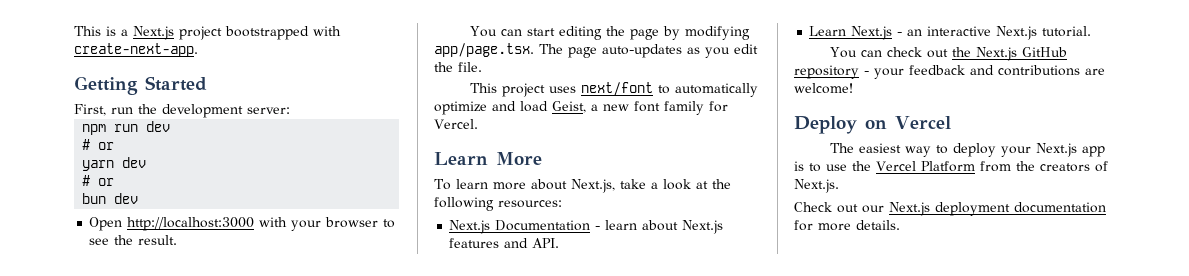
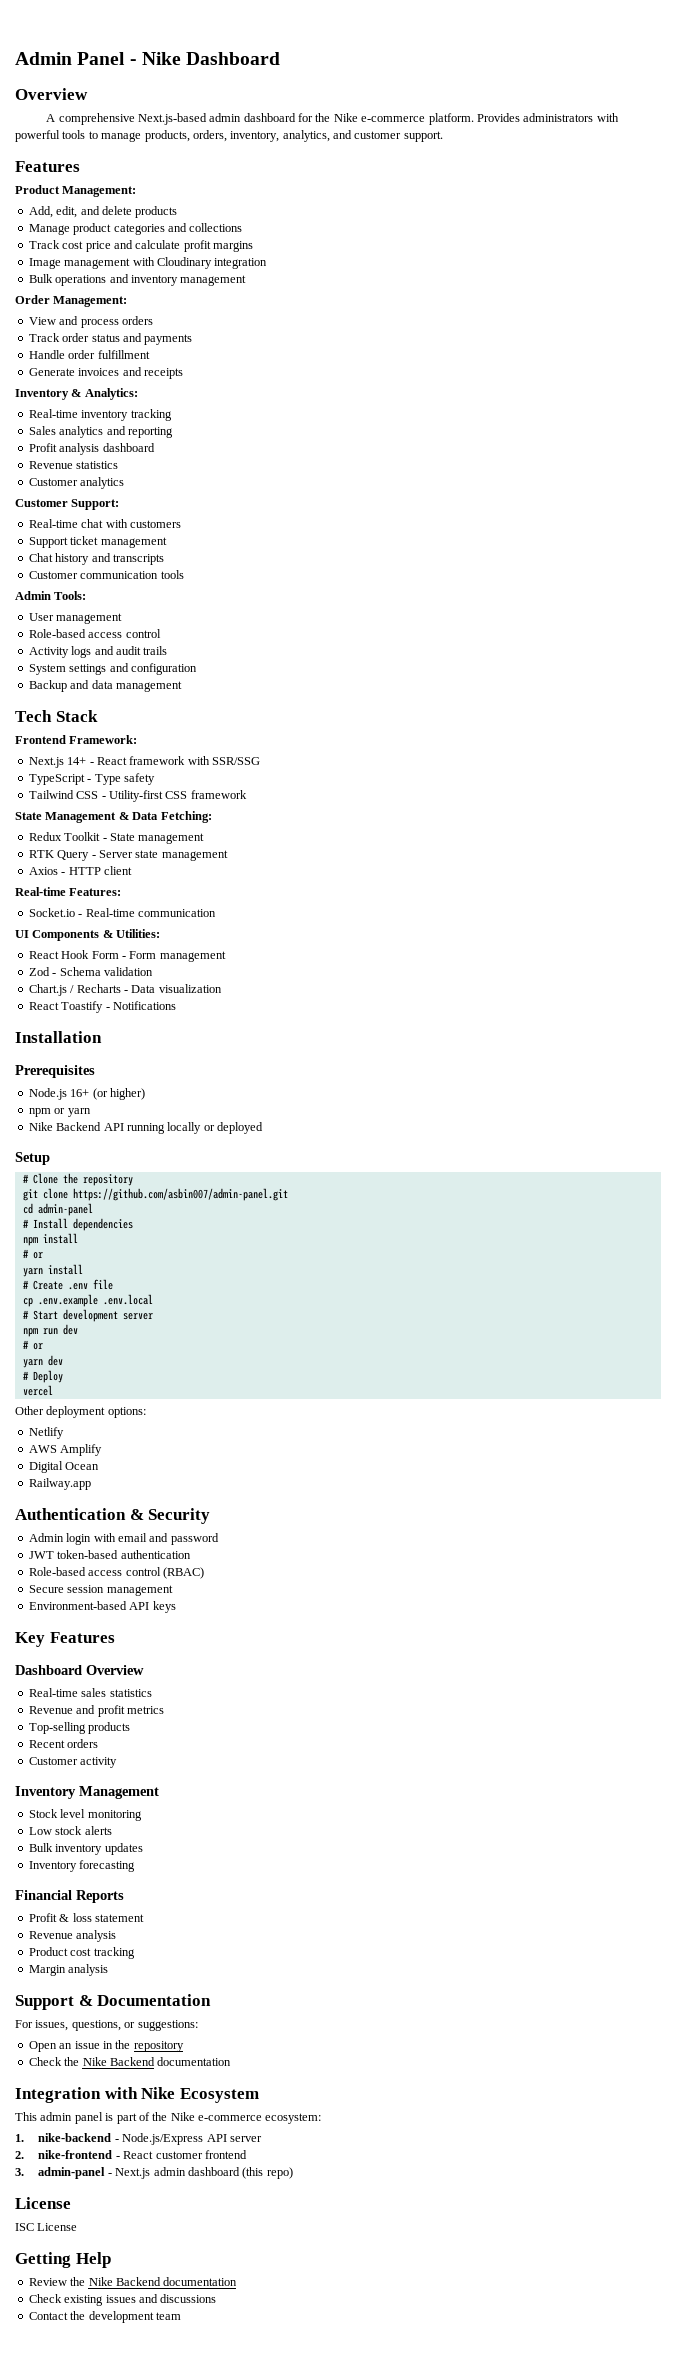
- This is a Next.js project bootstrapped with create-next-app.
- Getting Started
- First, run the development server:
+ Admin Panel - Nike Dashboard
+ Overview
+ A comprehensive Next.js-based admin dashboard for the Nike e-commerce platform. Provides administrators with powerful tools to manage products, orders, inventory, analytics, and customer support.
+ Features
+ Product Management:
+ Add, edit, and delete products
+ Manage product categories and collections
+ Track cost price and calculate profit margins
+ Image management with Cloudinary integration
+ Bulk operations and inventory management
+ Order Management:
+ View and process orders
+ Track order status and payments
+ Handle order fulfillment
+ Generate invoices and receipts
+ Inventory & Analytics:
+ Real-time inventory tracking
+ Sales analytics and reporting
+ Profit analysis dashboard
+ Revenue statistics
+ Customer analytics
+ Customer Support:
+ Real-time chat with customers
+ Support ticket management
+ Chat history and transcripts
+ Customer communication tools
+ Admin Tools:
+ User management
+ Role-based access control
+ Activity logs and audit trails
+ System settings and configuration
+ Backup and data management
+ Tech Stack
+ Frontend Framework:
+ Next.js 14+ - React framework with SSR/SSG
+ TypeScript - Type safety
+ Tailwind CSS - Utility-first CSS framework
+ State Management & Data Fetching:
+ Redux Toolkit - State management
+ RTK Query - Server state management
+ Axios - HTTP client
+ Real-time Features:
+ Socket.io - Real-time communication
+ UI Components & Utilities:
+ React Hook Form - Form management
+ Zod - Schema validation
+ Chart.js / Recharts - Data visualization
+ React Toastify - Notifications
+ Installation
+ Prerequisites
+ Node.js 16+ (or higher)
+ npm or yarn
+ Nike Backend API running locally or deployed
+ Setup
+ # Clone the repository
+ git clone https://github.com/asbin007/admin-panel.git
+ cd admin-panel
+ # Install dependencies
+ npm install
+ # or
+ yarn install
+ # Create .env file
+ cp .env.example .env.local
+ # Start development server
  yarn dev
- # or
- bun dev
+ # Deploy
+ vercel
+ Other deployment options:
+ Netlify
+ AWS Amplify
+ Digital Ocean
+ Railway.app
+ Authentication & Security
+ Admin login with email and password
+ JWT token-based authentication
+ Role-based access control (RBAC)
+ Secure session management
+ Environment-based API keys
+ Key Features
+ Dashboard Overview
+ Real-time sales statistics
+ Revenue and profit metrics
+ Top-selling products
+ Recent orders
+ Customer activity
+ Inventory Management
+ Stock level monitoring
+ Low stock alerts
+ Bulk inventory updates
+ Inventory forecasting
+ Financial Reports
+ Profit & loss statement
+ Revenue analysis
+ Product cost tracking
+ Margin analysis
+ Support & Documentation
+ For issues, questions, or suggestions:
- Open http://localhost:3000 with your browser to see the result.
- You can start editing the page by modifying app/page.tsx. The page auto-updates as you edit the file.
- This project uses next/font to automatically optimize and load Geist, a new font family for Vercel.
- Learn More
- To learn more about Next.js, take a look at the following resources:
- Next.js Documentation - learn about Next.js features and API.
- Learn Next.js - an interactive Next.js tutorial.
- You can check out the Next.js GitHub repository - your feedback and contributions are welcome!
- Deploy on Vercel
- The easiest way to deploy your Next.js app is to use the Vercel Platform from the creators of Next.js.
- Check out our Next.js deployment documentation for more details.
+ Open an issue in the repository
+ Check the Nike Backend documentation
+ Integration with Nike Ecosystem
+ This admin panel is part of the Nike e-commerce ecosystem:
+ 1. nike-backend - Node.js/Express API server
+ 2. nike-frontend - React customer frontend
+ 3. admin-panel - Next.js admin dashboard (this repo)
+ License
+ ISC License
+ Getting Help
+ Review the Nike Backend documentation
+ Check existing issues and discussions
+ Contact the development team

